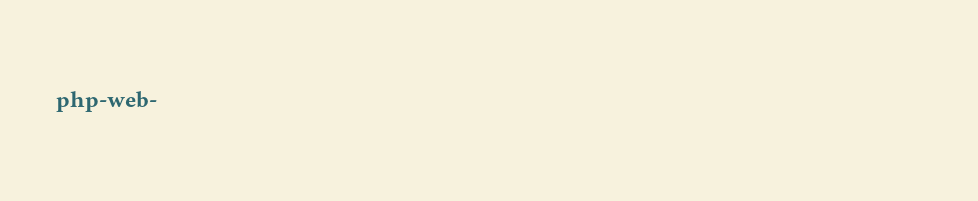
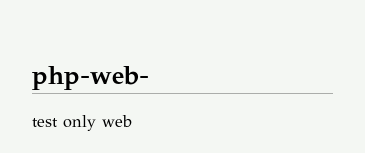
+ test only web

